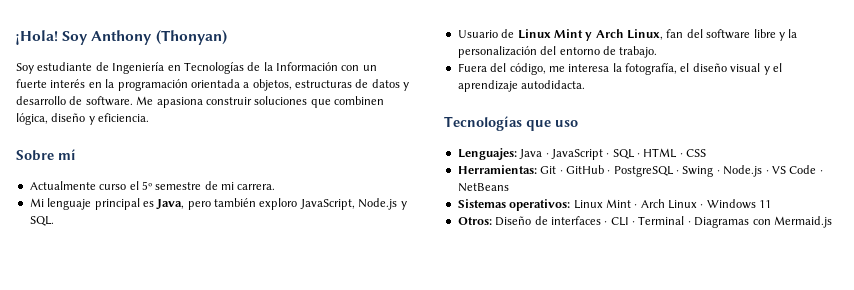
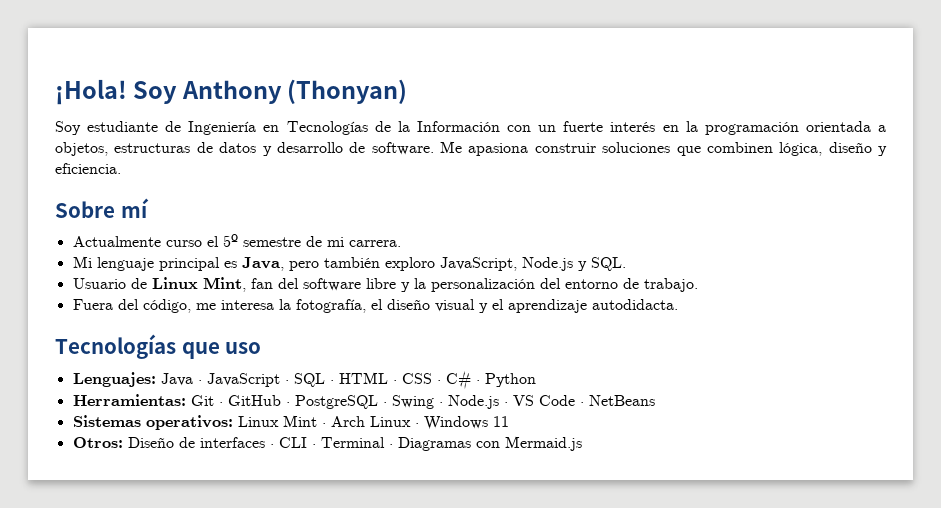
- Usuario de Linux Mint y Arch Linux, fan del software libre y la personalización del entorno de trabajo.
+ Usuario de Linux Mint, fan del software libre y la personalización del entorno de trabajo.
- Lenguajes: Java · JavaScript · SQL · HTML · CSS
+ Lenguajes: Java · JavaScript · SQL · HTML · CSS · C# · Python

